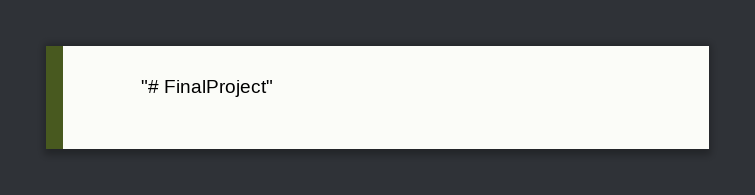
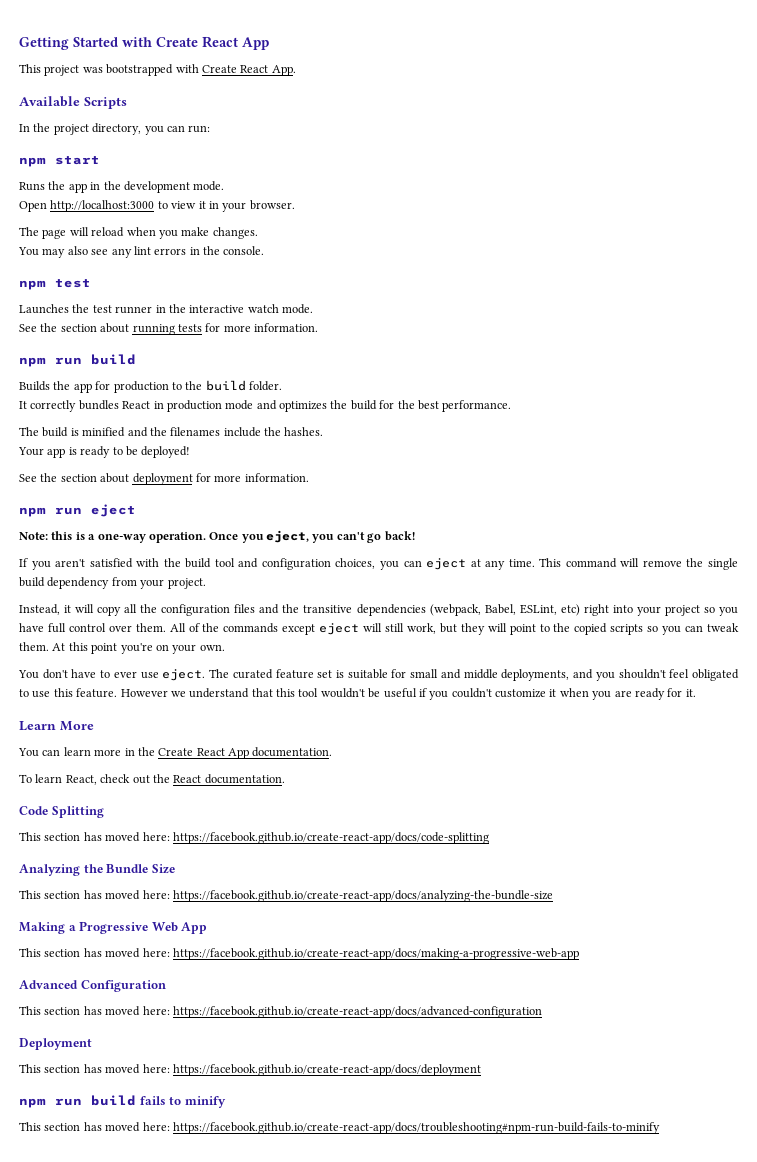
- "# FinalProject"
+ Getting Started with Create React App
+ This project was bootstrapped with Create React App.
+ Available Scripts
+ In the project directory, you can run:
+ npm start
+ Runs the app in the development mode.
+ Open http://localhost:3000 to view it in your browser.
+ The page will reload when you make changes.
+ You may also see any lint errors in the console.
+ npm test
+ Launches the test runner in the interactive watch mode.
+ See the section about running tests for more information.
+ npm run build
+ Builds the app for production to the build folder.
+ It correctly bundles React in production mode and optimizes the build for the best performance.
+ The build is minified and the filenames include the hashes.
+ Your app is ready to be deployed!
+ See the section about deployment for more information.
+ npm run eject
+ Note: this is a one-way operation. Once you eject, you can't go back!
+ If you aren't satisfied with the build tool and configuration choices, you can eject at any time. This command will remove the single build dependency from your project.
+ Instead, it will copy all the configuration files and the transitive dependencies (webpack, Babel, ESLint, etc) right into your project so you have full control over them. All of the commands except eject will still work, but they will point to the copied scripts so you can tweak them. At this point you're on your own.
+ You don't have to ever use eject. The curated feature set is suitable for small and middle deployments, and you shouldn't feel obligated to use this feature. However we understand that this tool wouldn't be useful if you couldn't customize it when you are ready for it.
+ Learn More
+ You can learn more in the Create React App documentation.
+ To learn React, check out the React documentation.
+ Code Splitting
+ This section has moved here: https://facebook.github.io/create-react-app/docs/code-splitting
+ Analyzing the Bundle Size
+ This section has moved here: https://facebook.github.io/create-react-app/docs/analyzing-the-bundle-size
+ Making a Progressive Web App
+ This section has moved here: https://facebook.github.io/create-react-app/docs/making-a-progressive-web-app
+ Advanced Configuration
+ This section has moved here: https://facebook.github.io/create-react-app/docs/advanced-configuration
+ Deployment
+ This section has moved here: https://facebook.github.io/create-react-app/docs/deployment
+ npm run build fails to minify
+ This section has moved here: https://facebook.github.io/create-react-app/docs/troubleshooting#npm-run-build-fails-to-minify

